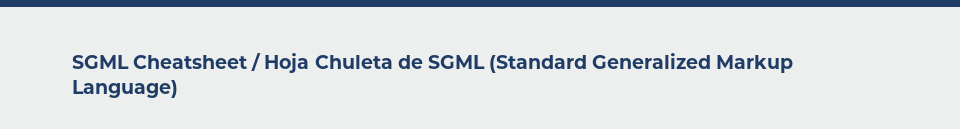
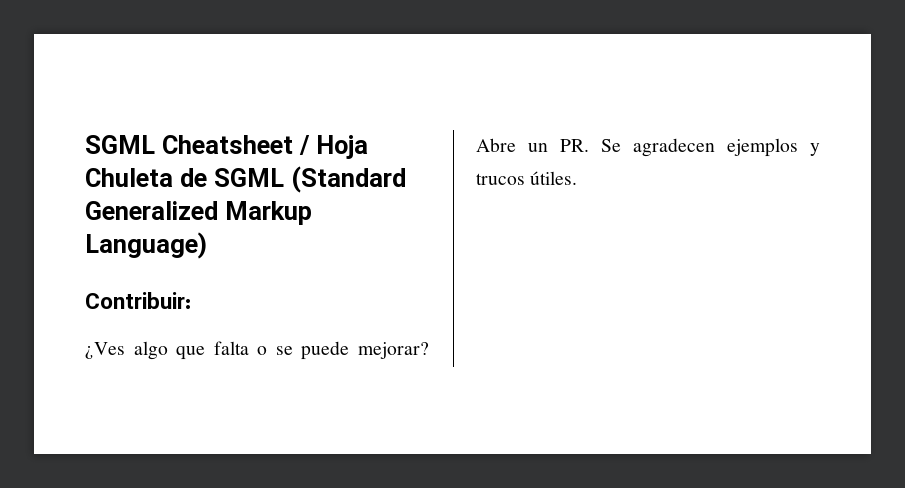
+ Contribuir:
+ ¿Ves algo que falta o se puede mejorar? Abre un PR. Se agradecen ejemplos y trucos útiles.

